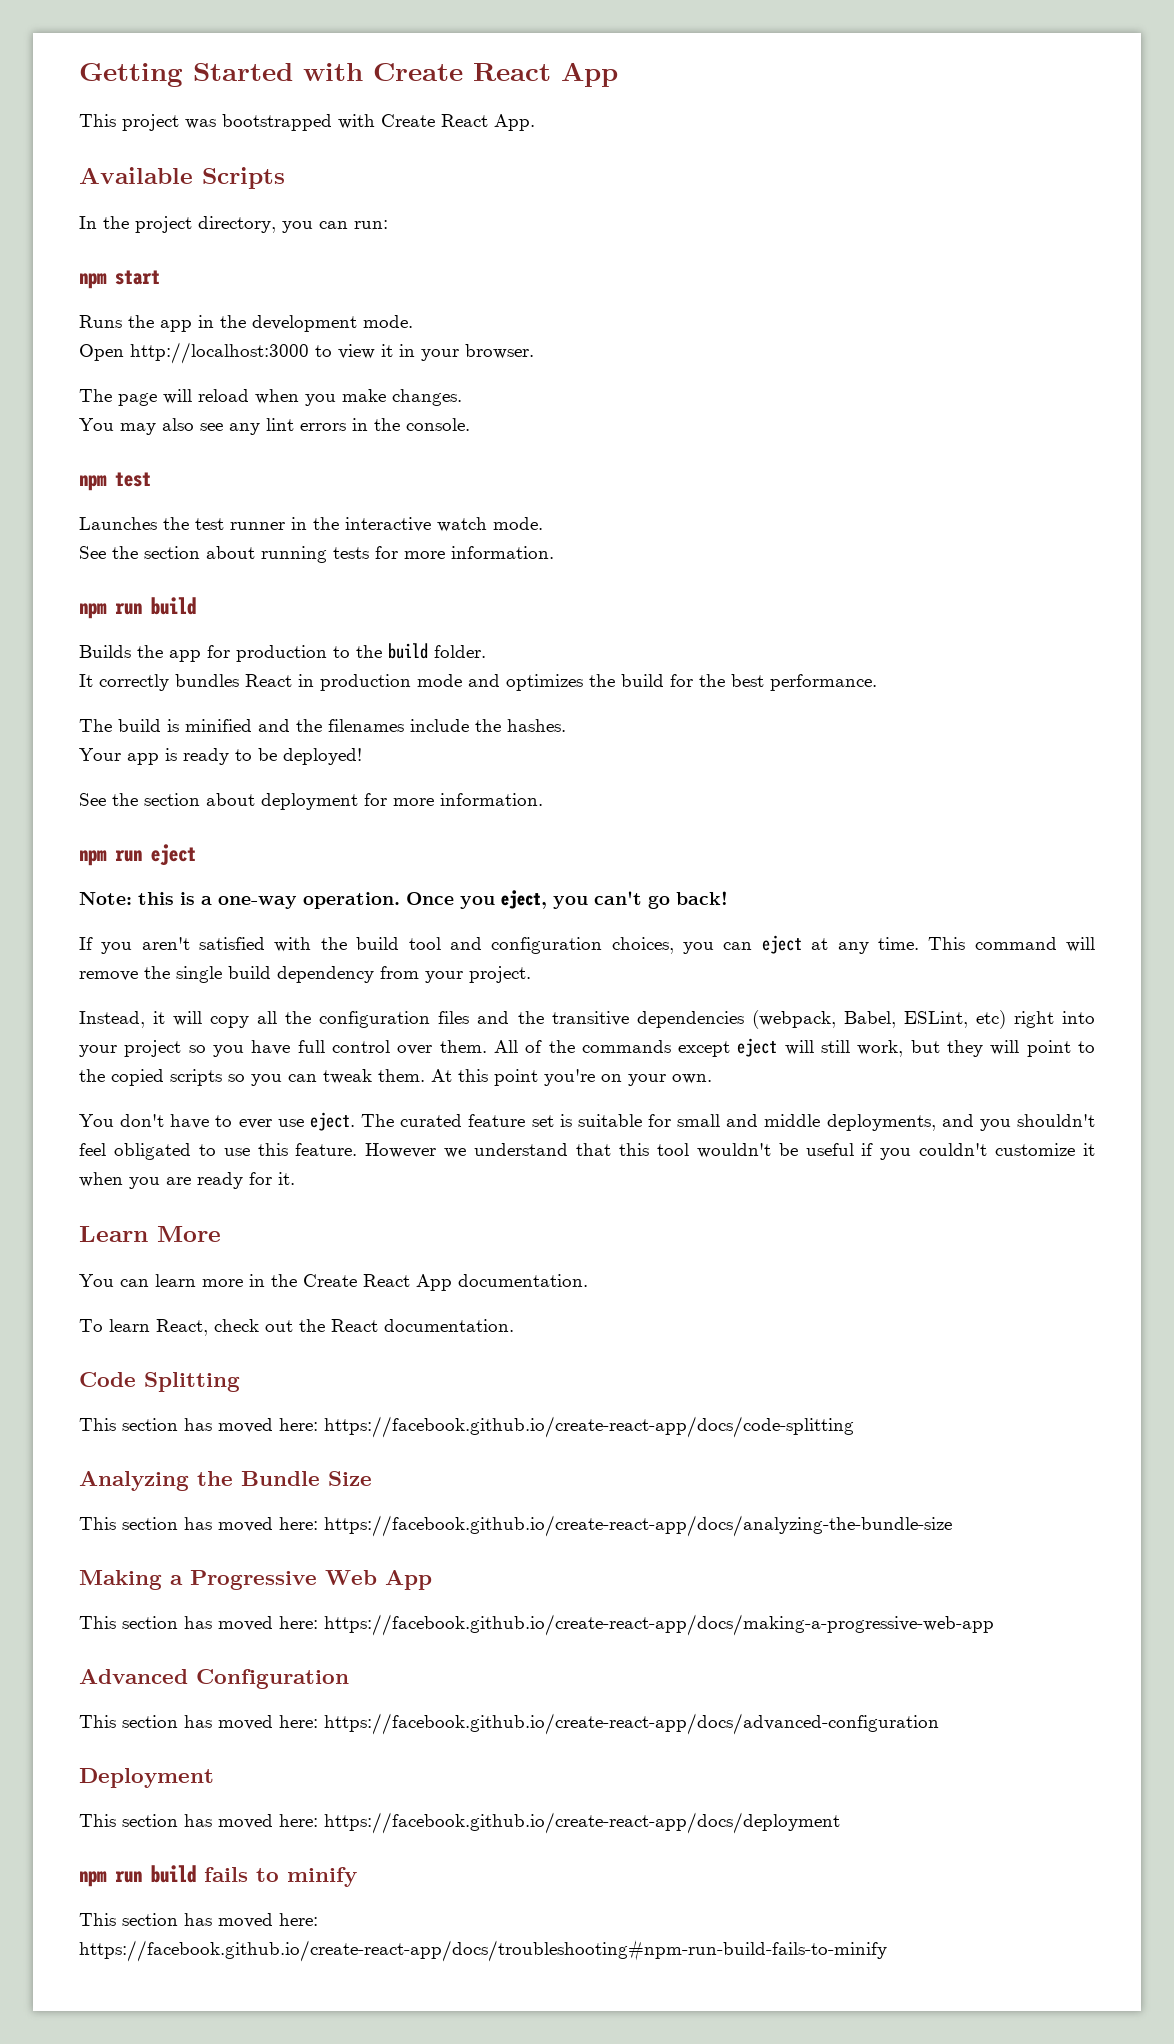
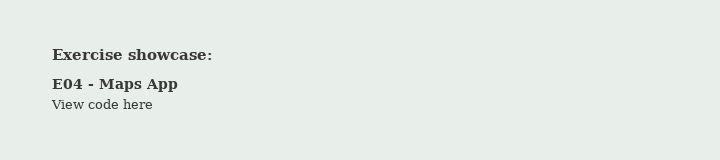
- Getting Started with Create React App
- This project was bootstrapped with Create React App.
- Available Scripts
- In the project directory, you can run:
- npm start
- Runs the app in the development mode.
- Open http://localhost:3000 to view it in your browser.
- The page will reload when you make changes.
- You may also see any lint errors in the console.
- npm test
- Launches the test runner in the interactive watch mode.
- See the section about running tests for more information.
- npm run build
- Builds the app for production to the build folder.
- It correctly bundles React in production mode and optimizes the build for the best performance.
- The build is minified and the filenames include the hashes.
- Your app is ready to be deployed!
- See the section about deployment for more information.
- npm run eject
- Note: this is a one-way operation. Once you eject, you can't go back!
- If you aren't satisfied with the build tool and configuration choices, you can eject at any time. This command will remove the single build dependency from your project.
- Instead, it will copy all the configuration files and the transitive dependencies (webpack, Babel, ESLint, etc) right into your project so you have full control over them. All of the commands except eject will still work, but they will point to the copied scripts so you can tweak them. At this point you're on your own.
- You don't have to ever use eject. The curated feature set is suitable for small and middle deployments, and you shouldn't feel obligated to use this feature. However we understand that this tool wouldn't be useful if you couldn't customize it when you are ready for it.
- Learn More
- You can learn more in the Create React App documentation.
- To learn React, check out the React documentation.
- Code Splitting
- This section has moved here: https://facebook.github.io/create-react-app/docs/code-splitting
- Analyzing the Bundle Size
- This section has moved here: https://facebook.github.io/create-react-app/docs/analyzing-the-bundle-size
- Making a Progressive Web App
- This section has moved here: https://facebook.github.io/create-react-app/docs/making-a-progressive-web-app
- Advanced Configuration
- This section has moved here: https://facebook.github.io/create-react-app/docs/advanced-configuration
- Deployment
- This section has moved here: https://facebook.github.io/create-react-app/docs/deployment
- npm run build fails to minify
- This section has moved here: https://facebook.github.io/create-react-app/docs/troubleshooting#npm-run-build-fails-to-minify
+ Exercise showcase:
+ E04 - Maps App
+ View code here

